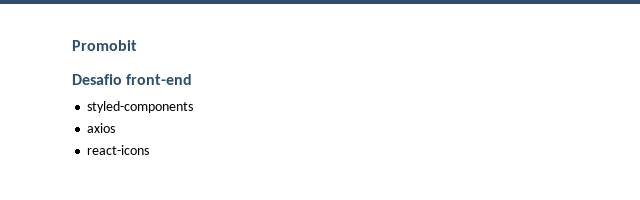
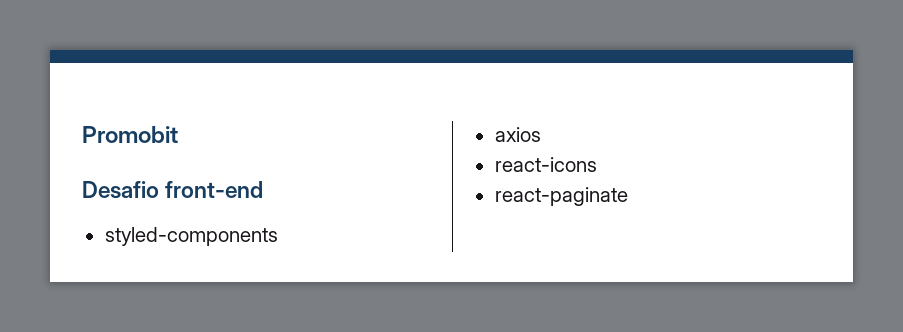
+ react-paginate

